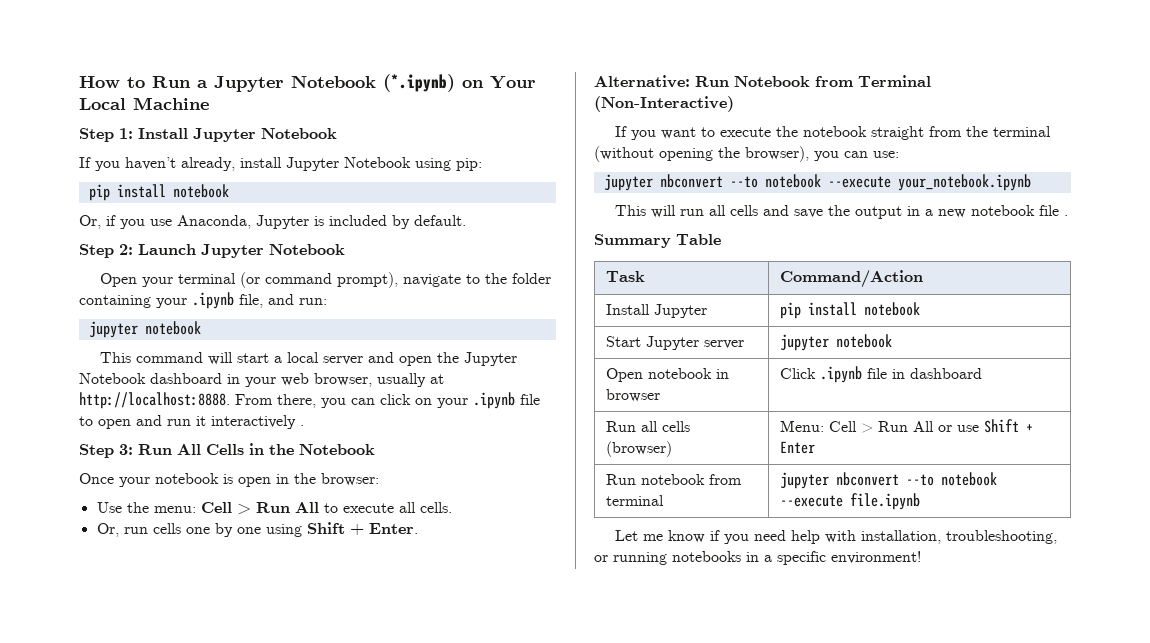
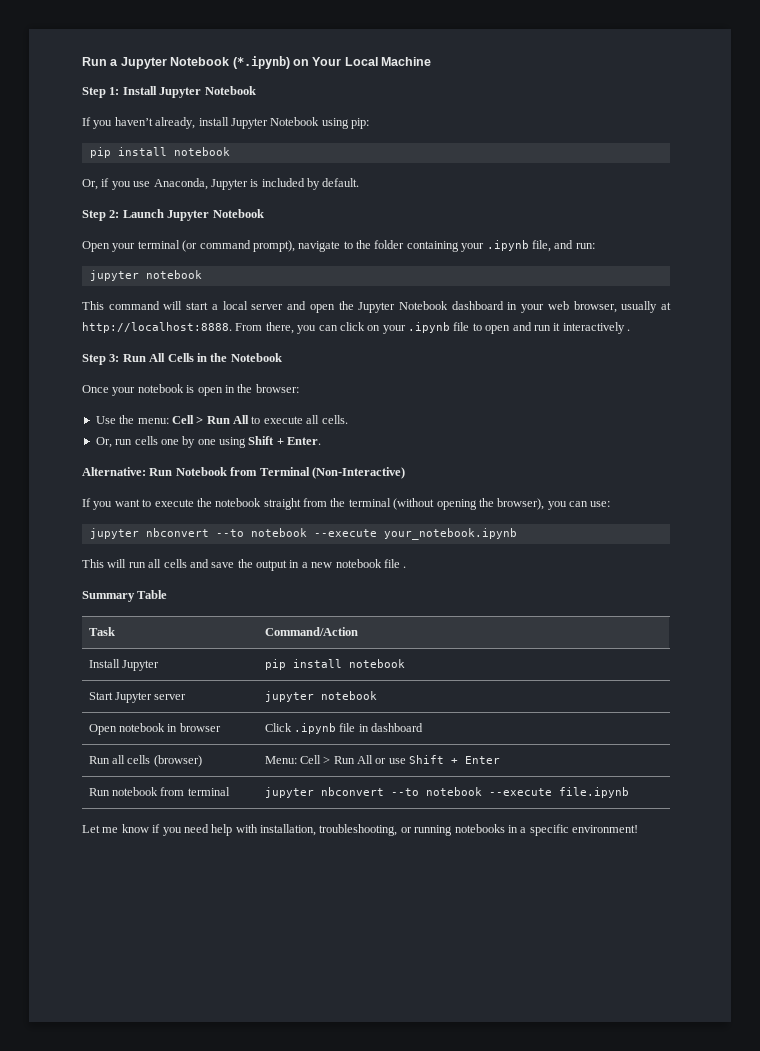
- How to Run a Jupyter Notebook (*.ipynb) on Your Local Machine
+ Run a Jupyter Notebook (*.ipynb) on Your Local Machine

